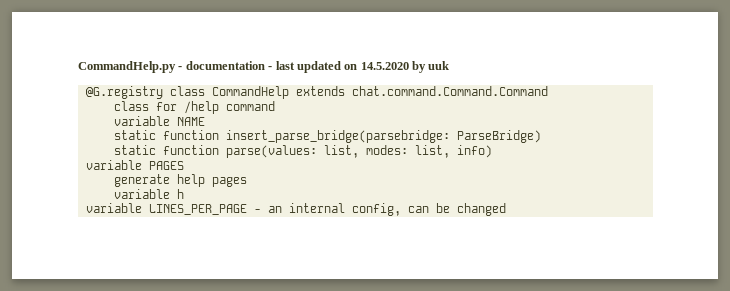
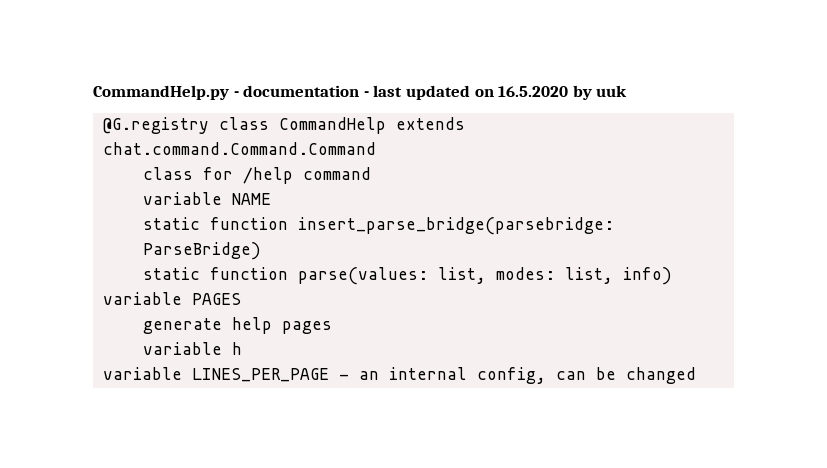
- CommandHelp.py - documentation - last updated on 14.5.2020 by uuk
+ CommandHelp.py - documentation - last updated on 16.5.2020 by uuk

